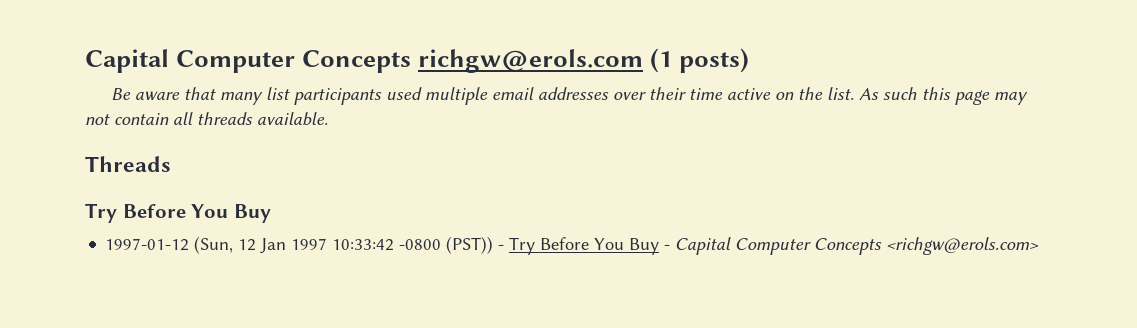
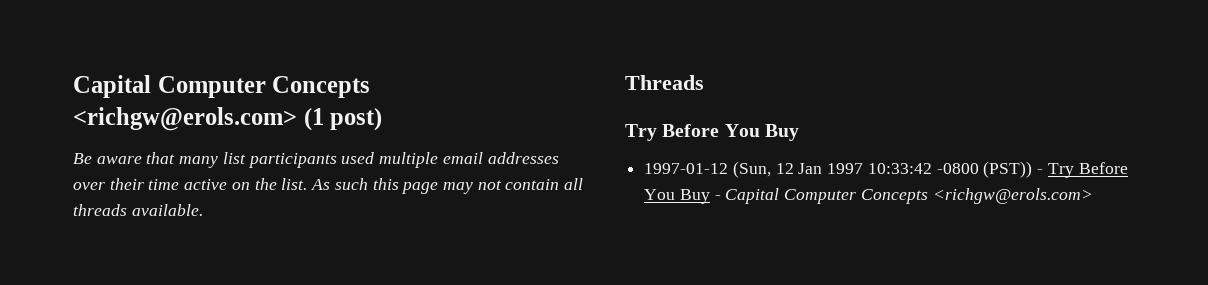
- Capital Computer Concepts richgw@erols.com (1 posts)
+ Capital Computer Concepts <richgw@erols.com> (1 post)

